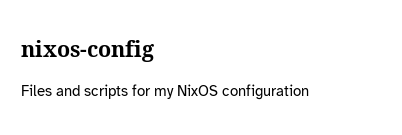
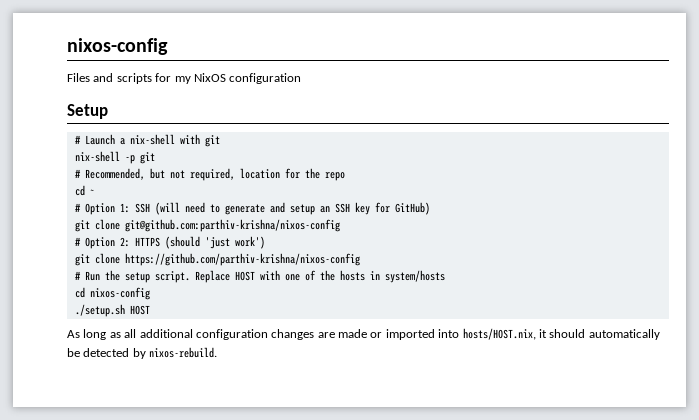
+ Setup
+ # Launch a nix-shell with git
+ nix-shell -p git
+ # Recommended, but not required, location for the repo
+ cd ~
+ # Option 1: SSH (will need to generate and setup an SSH key for GitHub)
+ git clone git@github.com:parthiv-krishna/nixos-config
+ # Option 2: HTTPS (should 'just work')
+ git clone https://github.com/parthiv-krishna/nixos-config
+ # Run the setup script. Replace HOST with one of the hosts in system/hosts
+ cd nixos-config
+ ./setup.sh HOST
+ As long as all additional configuration changes are made or imported into hosts/HOST.nix, it should automatically be detected by nixos-rebuild.

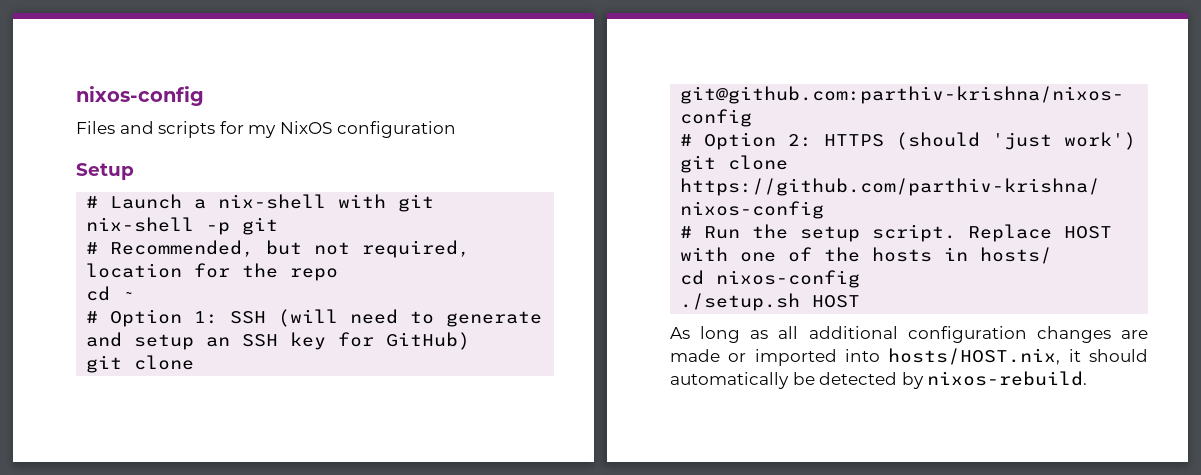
- Replace HOST with one of the hosts in system/hosts
+ Replace HOST with one of the hosts in hosts/

